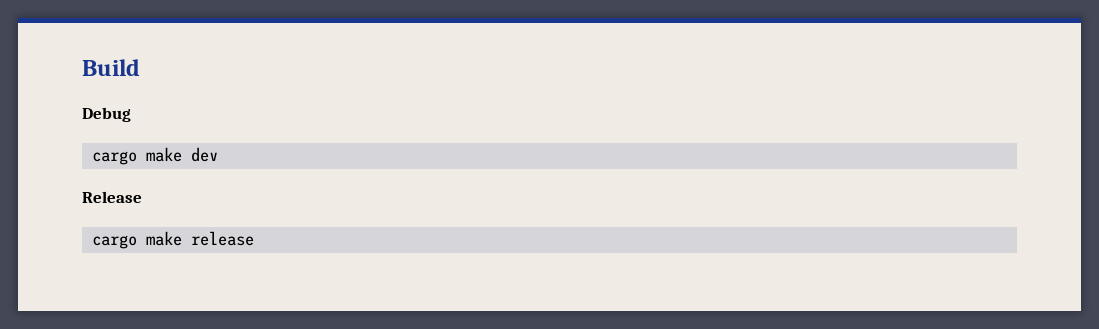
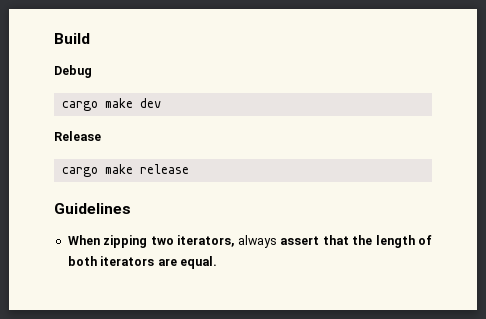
+ Guidelines
+ When zipping two iterators, always assert that the length of both iterators are equal.

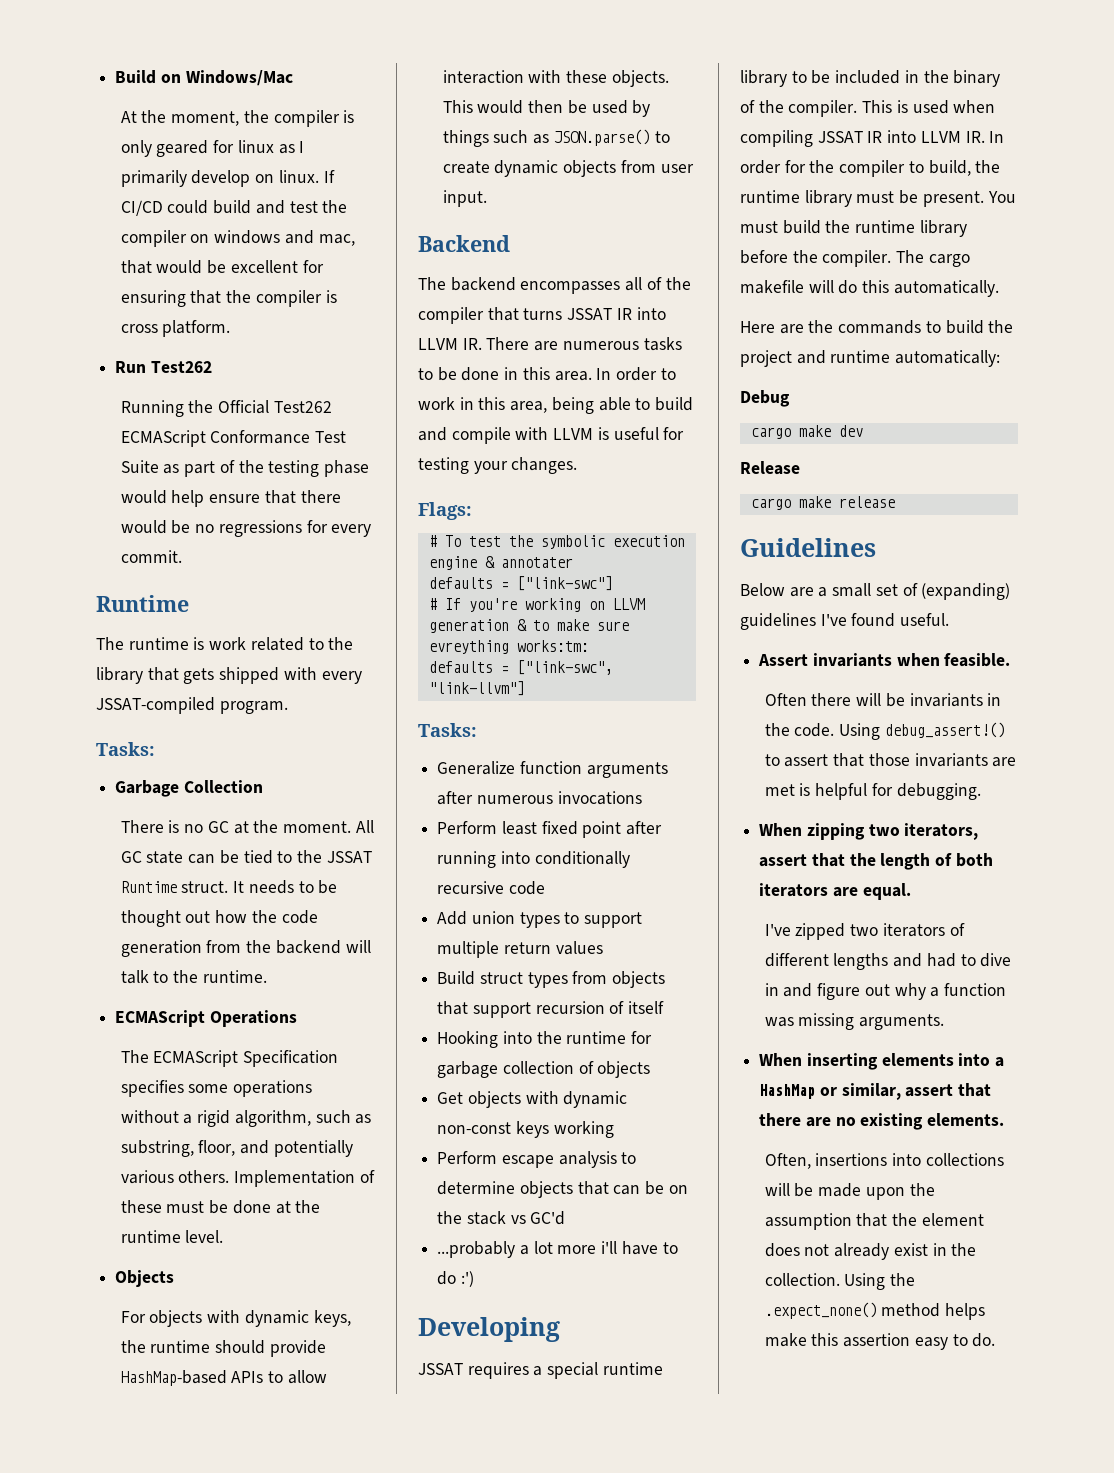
- Build
+ Build on Windows/Mac
+ At the moment, the compiler is only geared for linux as I primarily develop on linux. If CI/CD could build and test the compiler on windows and mac, that would be excellent for ensuring that the compiler is cross platform.
+ Run Test262
+ Running the Official Test262 ECMAScript Conformance Test Suite as part of the testing phase would help ensure that there would be no regressions for every commit.
+ Runtime
+ The runtime is work related to the library that gets shipped with every JSSAT-compiled program.
+ Tasks:
+ Garbage Collection
+ There is no GC at the moment. All GC state can be tied to the JSSAT Runtime struct. It needs to be thought out how the code generation from the backend will talk to the runtime.
+ ECMAScript Operations
+ The ECMAScript Specification specifies some operations without a rigid algorithm, such as substring, floor, and potentially various others. Implementation of these must be done at the runtime level.
+ Objects
+ For objects with dynamic keys, the runtime should provide HashMap-based APIs to allow interaction with these objects. This would then be used by things such as JSON.parse() to create dynamic objects from user input.
+ Backend
+ The backend encompasses all of the compiler that turns JSSAT IR into LLVM IR. There are numerous tasks to be done in this area. In order to work in this area, being able to build and compile with LLVM is useful for testing your changes.
+ Flags:
+ # To test the symbolic execution engine & annotater
+ defaults = ["link-swc"]
+ # If you're working on LLVM generation & to make sure evreything works:tm:
+ defaults = ["link-swc", "link-llvm"]
+ Tasks:
+ Generalize function arguments after numerous invocations
+ Perform least fixed point after running into conditionally recursive code
+ Add union types to support multiple return values
+ Build struct types from objects that support recursion of itself
+ Hooking into the runtime for garbage collection of objects
+ Get objects with dynamic non-const keys working
+ Perform escape analysis to determine objects that can be on the stack vs GC'd
+ ...probably a lot more i'll have to do :')
+ Developing
+ JSSAT requires a special runtime library to be included in the binary of the compiler. This is used when compiling JSSAT IR into LLVM IR. In order for the compiler to build, the runtime library must be present. You must build the runtime library before the compiler. The cargo makefile will do this automatically.
+ Here are the commands to build the project and runtime automatically:
+ Below are a small set of (expanding) guidelines I've found useful.
+ Assert invariants when feasible.
+ Often there will be invariants in the code. Using debug_assert!() to assert that those invariants are met is helpful for debugging.
- When zipping two iterators, always assert that the length of both iterators are equal.
+ When zipping two iterators, assert that the length of both iterators are equal.
+ I've zipped two iterators of different lengths and had to dive in and figure out why a function was missing arguments.
+ When inserting elements into a HashMap or similar, assert that there are no existing elements.
+ Often, insertions into collections will be made upon the assumption that the element does not already exist in the collection. Using the .expect_none() method helps make this assertion easy to do.

